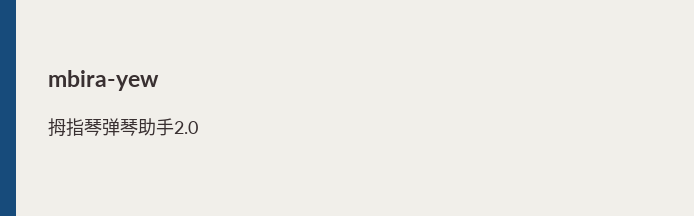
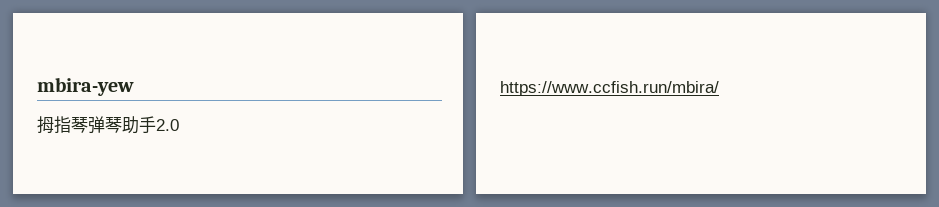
+ https://www.ccfish.run/mbira/

